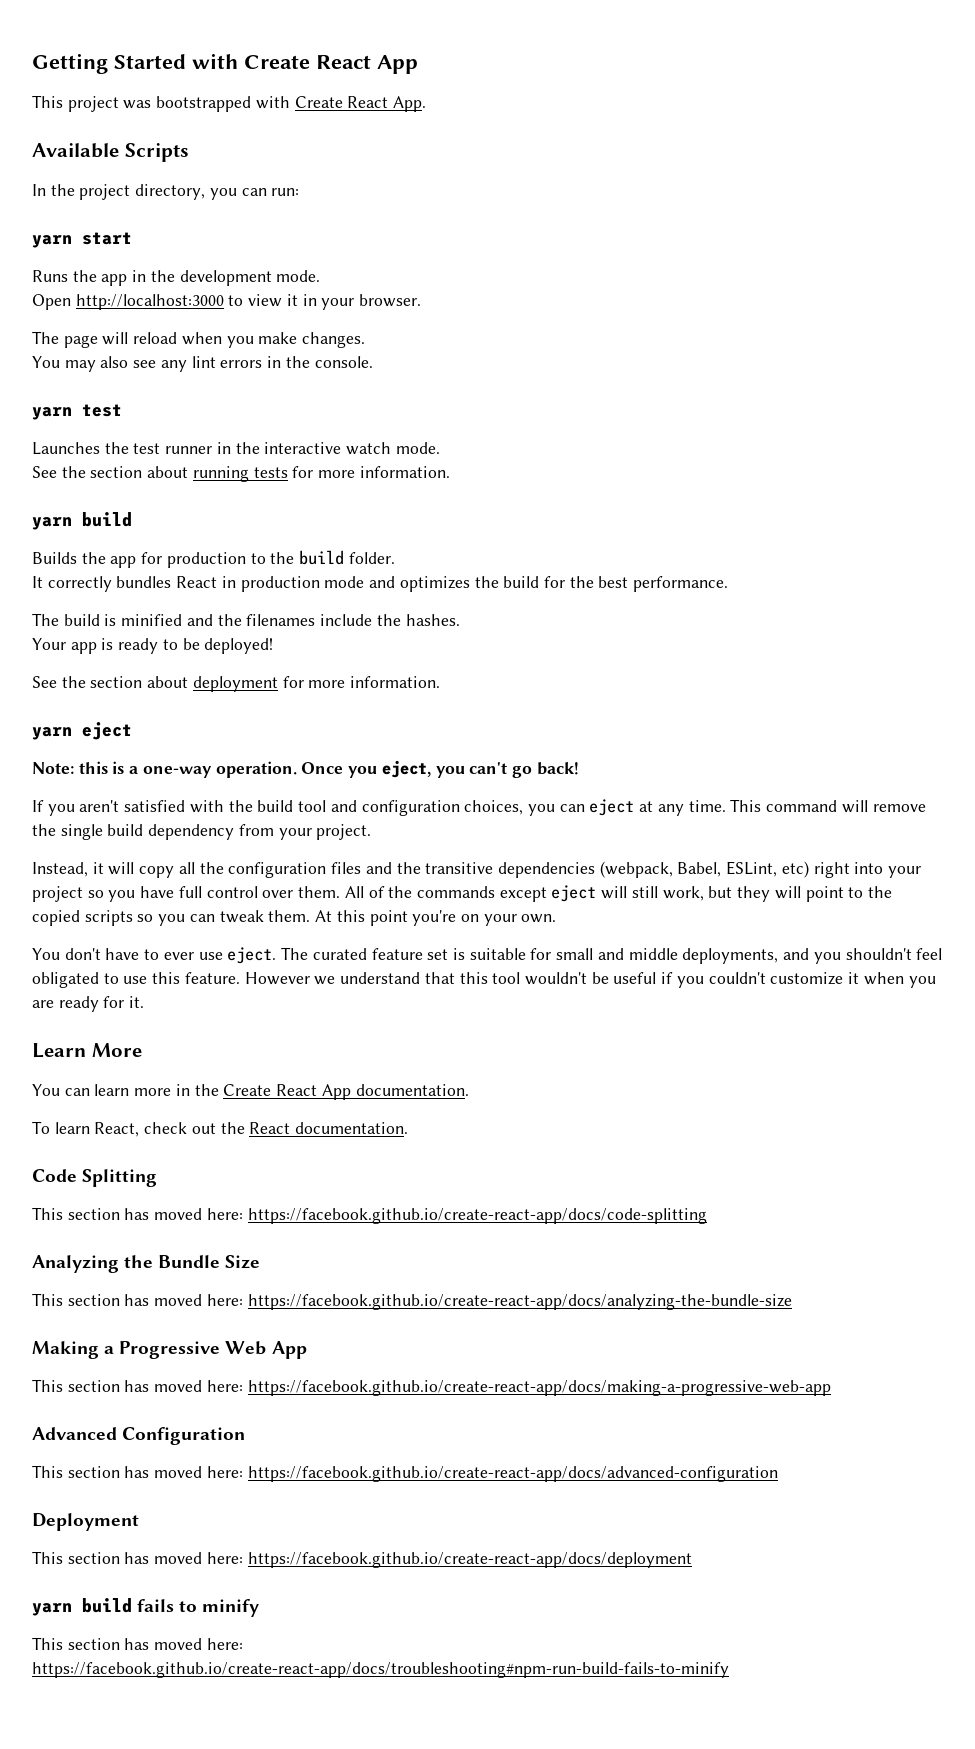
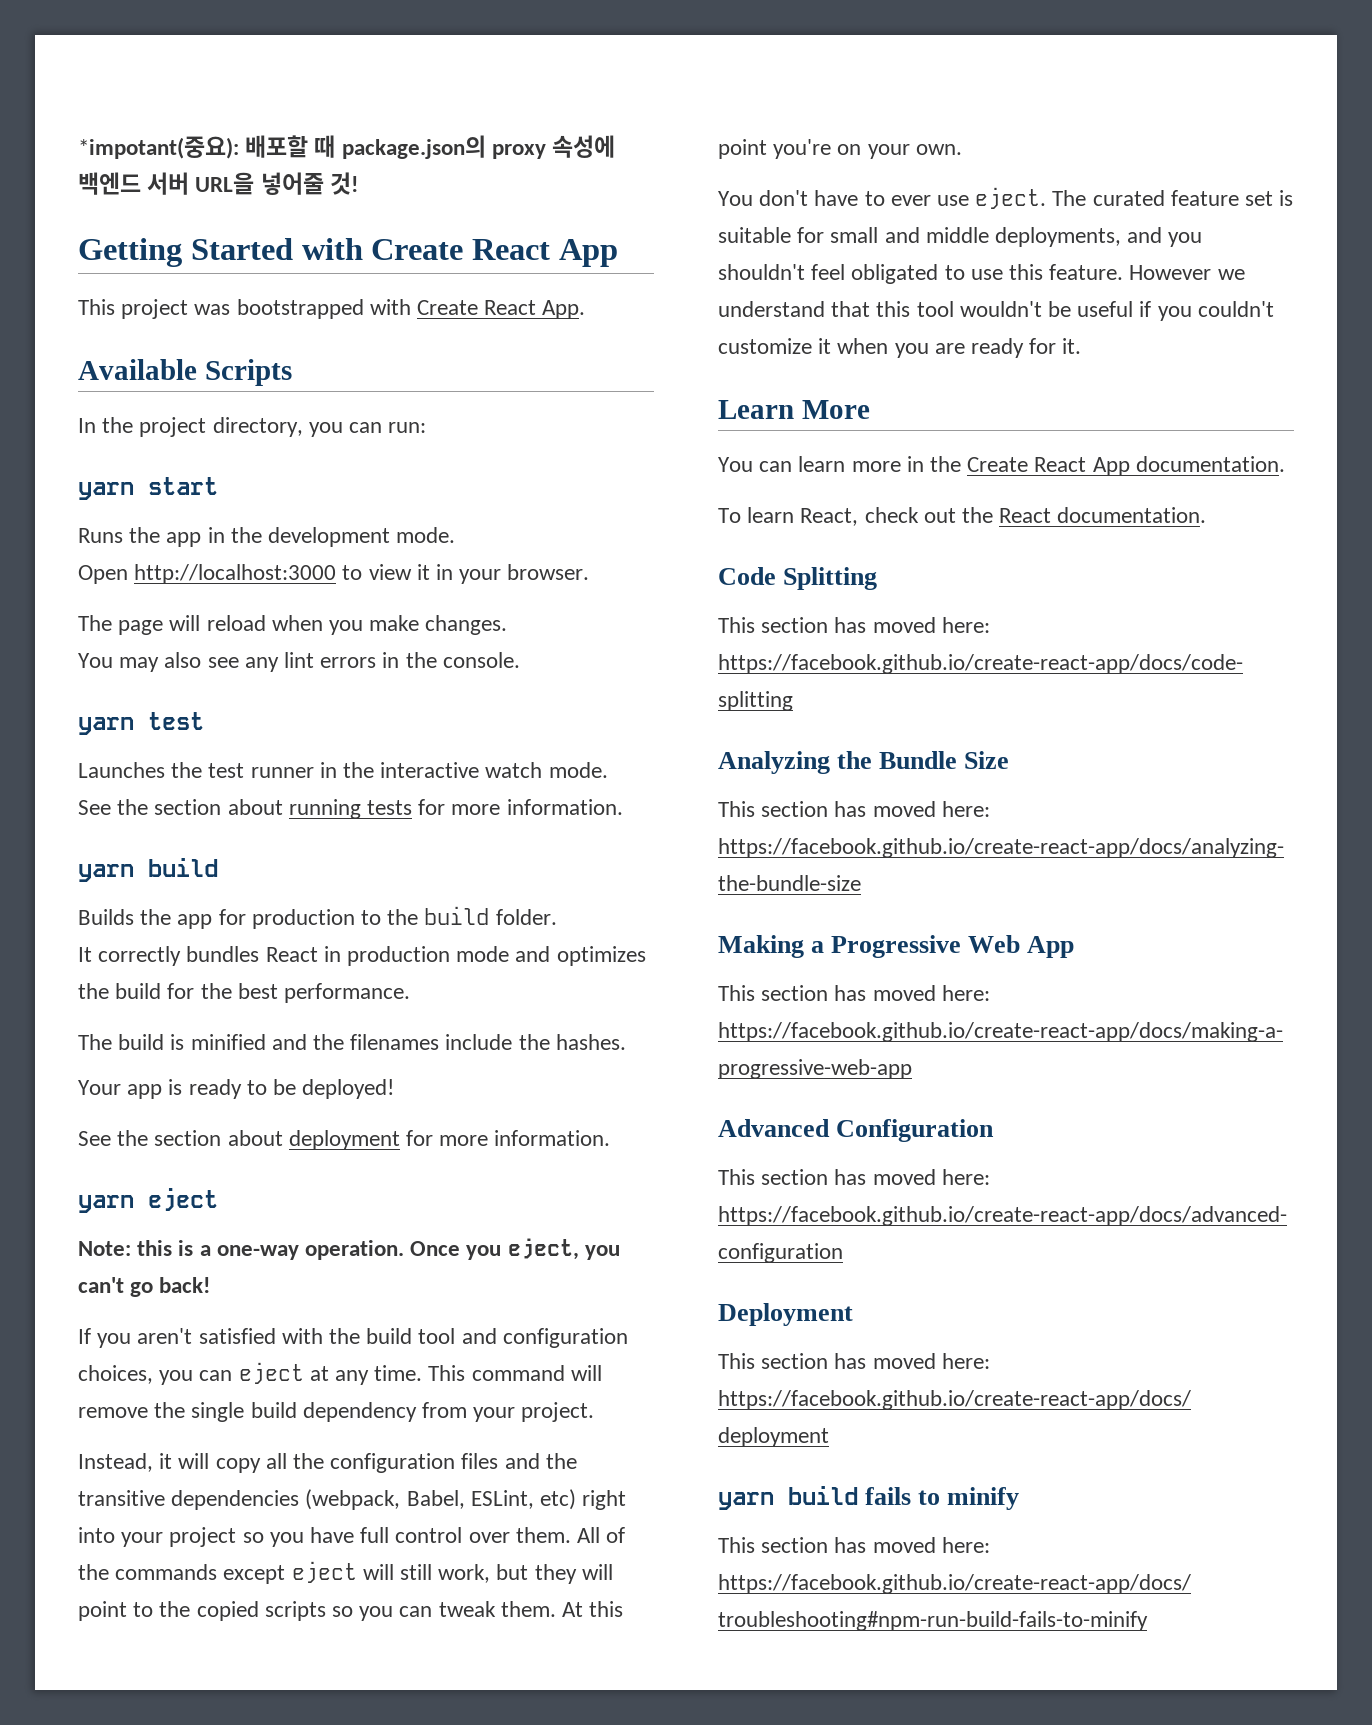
+ *impotant(중요): 배포할 때 package.json의 proxy 속성에 백엔드 서버 URL을 넣어줄 것!

